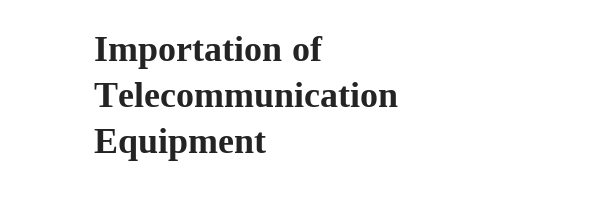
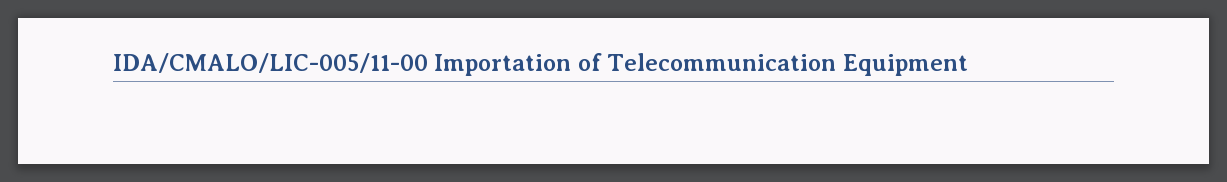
- Importation of Telecommunication Equipment
+ IDA/CMALO/LIC-005/11-00 Importation of Telecommunication Equipment

